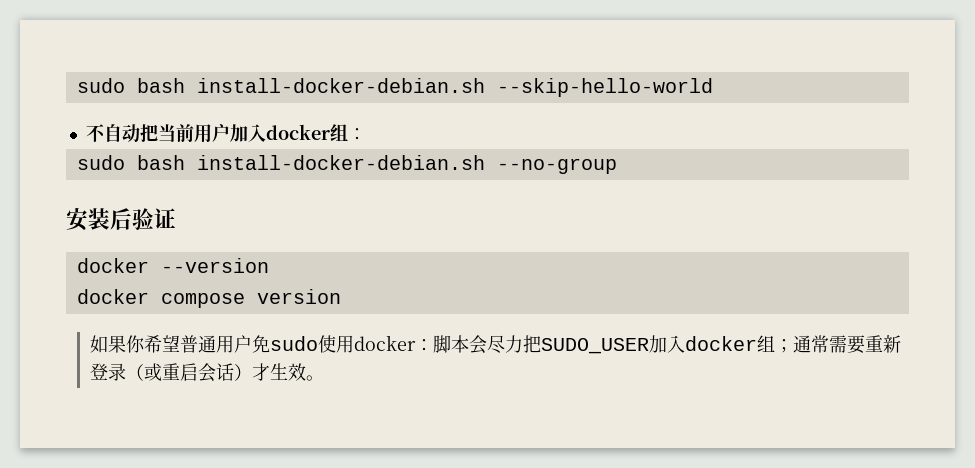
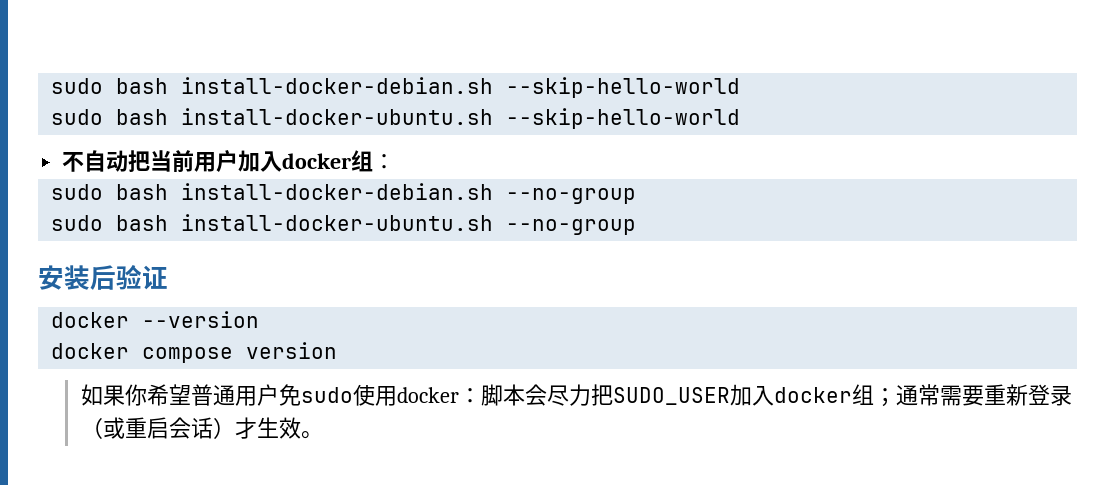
+ sudo bash install-docker-ubuntu.sh --skip-hello-world
+ sudo bash install-docker-ubuntu.sh --no-group

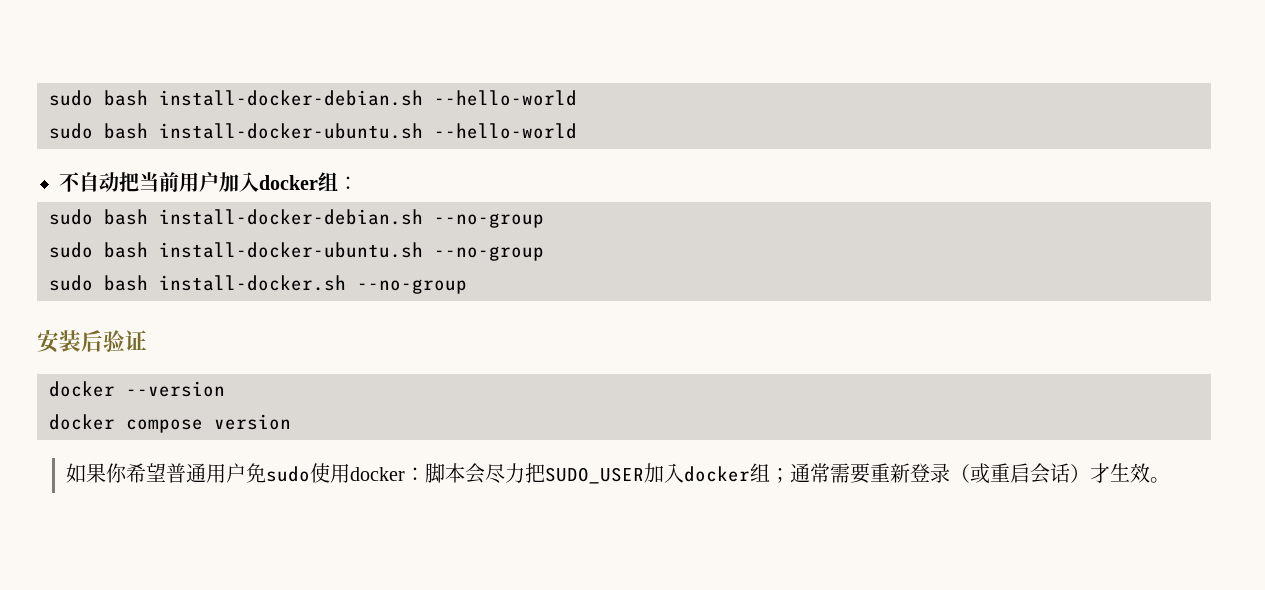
- sudo bash install-docker-debian.sh --skip-hello-world
- sudo bash install-docker-ubuntu.sh --skip-hello-world
+ sudo bash install-docker-debian.sh --hello-world
+ sudo bash install-docker-ubuntu.sh --hello-world
+ sudo bash install-docker.sh --no-group

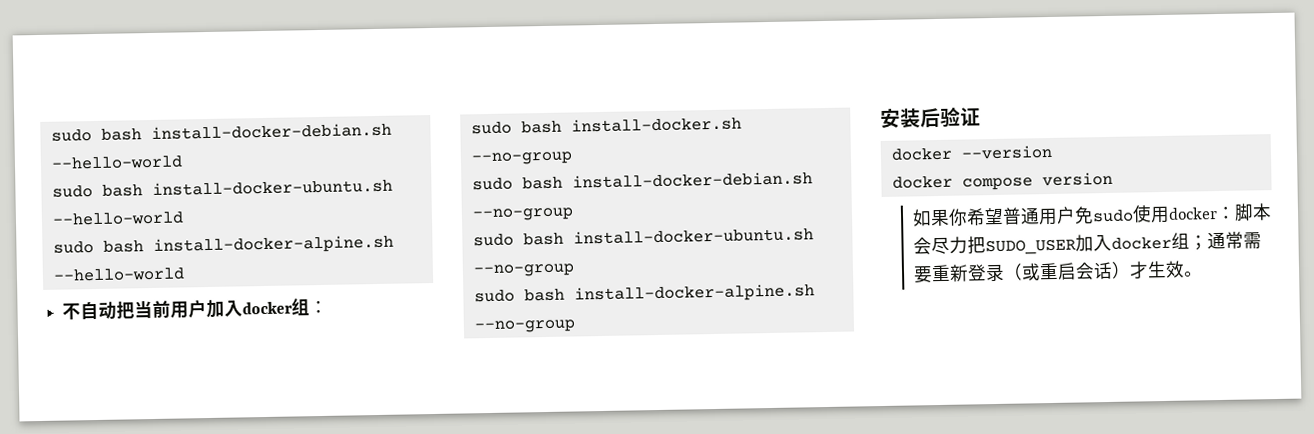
+ sudo bash install-docker-alpine.sh --hello-world
+ sudo bash install-docker.sh --no-group
- sudo bash install-docker.sh --no-group
+ sudo bash install-docker-alpine.sh --no-group

